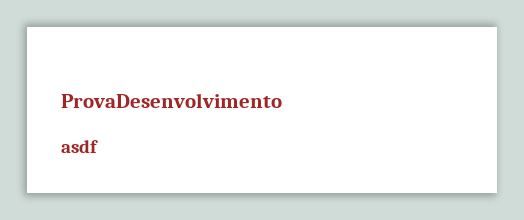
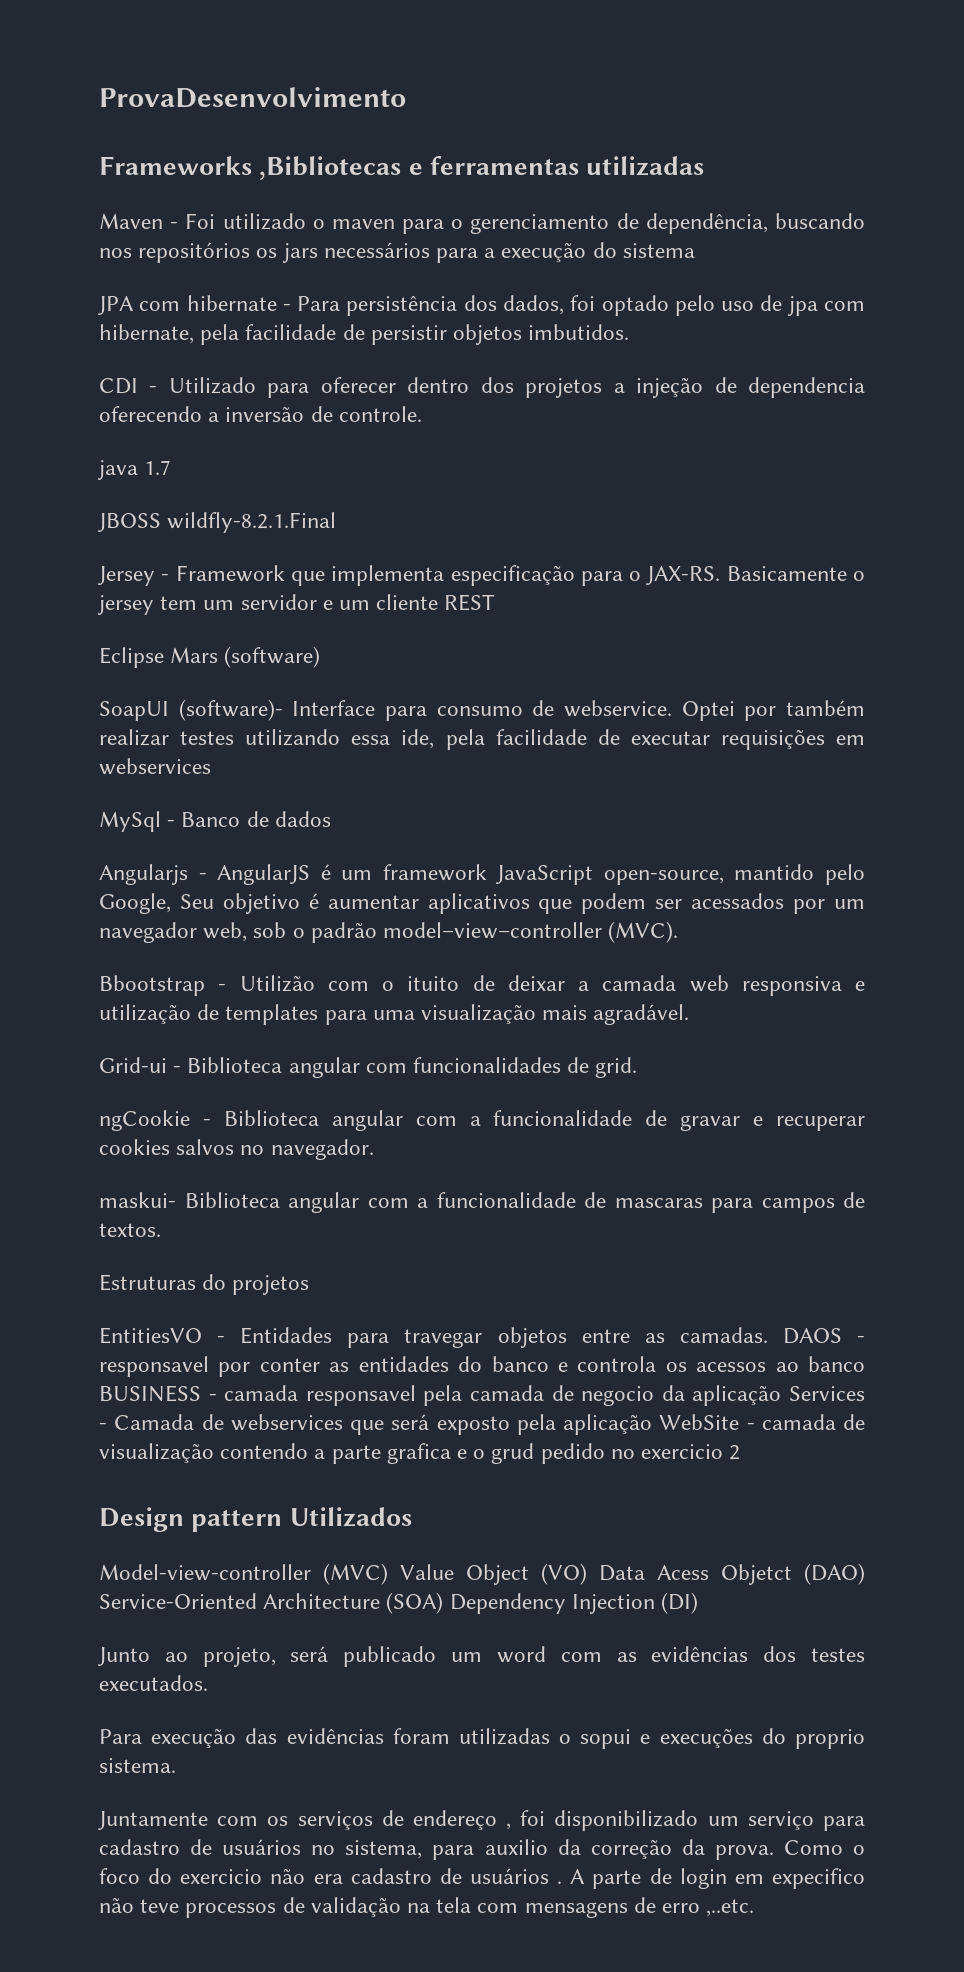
- asdf
+ Frameworks ,Bibliotecas e ferramentas utilizadas
+ Maven - Foi utilizado o maven para o gerenciamento de dependência, buscando nos repositórios os jars necessários para a execução do sistema
+ JPA com hibernate - Para persistência dos dados, foi optado pelo uso de jpa com hibernate, pela facilidade de persistir objetos imbutidos.
+ CDI - Utilizado para oferecer dentro dos projetos a injeção de dependencia oferecendo a inversão de controle.
+ java 1.7
+ JBOSS wildfly-8.2.1.Final
+ Jersey - Framework que implementa especificação para o JAX-RS. Basicamente o jersey tem um servidor e um cliente REST
+ Eclipse Mars (software)
+ SoapUI (software)- Interface para consumo de webservice. Optei por também realizar testes utilizando essa ide, pela facilidade de executar requisições em webservices
+ MySql - Banco de dados
+ Angularjs - AngularJS é um framework JavaScript open-source, mantido pelo Google, Seu objetivo é aumentar aplicativos que podem ser acessados por um navegador web, sob o padrão model–view–controller (MVC).
+ Bbootstrap - Utilizão com o ituito de deixar a camada web responsiva e utilização de templates para uma visualização mais agradável.
+ Grid-ui - Biblioteca angular com funcionalidades de grid.
+ ngCookie - Biblioteca angular com a funcionalidade de gravar e recuperar cookies salvos no navegador.
+ maskui- Biblioteca angular com a funcionalidade de mascaras para campos de textos.
+ Estruturas do projetos
+ EntitiesVO - Entidades para travegar objetos entre as camadas. DAOS - responsavel por conter as entidades do banco e controla os acessos ao banco BUSINESS - camada responsavel pela camada de negocio da aplicação Services - Camada de webservices que será exposto pela aplicação WebSite - camada de visualização contendo a parte grafica e o grud pedido no exercicio 2
+ Design pattern Utilizados
+ Model-view-controller (MVC) Value Object (VO) Data Acess Objetct (DAO) Service-Oriented Architecture (SOA) Dependency Injection (DI)
+ Junto ao projeto, será publicado um word com as evidências dos testes executados.
+ Para execução das evidências foram utilizadas o sopui e execuções do proprio sistema.
+ Juntamente com os serviços de endereço , foi disponibilizado um serviço para cadastro de usuários no sistema, para auxilio da correção da prova. Como o foco do exercicio não era cadastro de usuários . A parte de login em expecifico não teve processos de validação na tela com mensagens de erro ,..etc.

